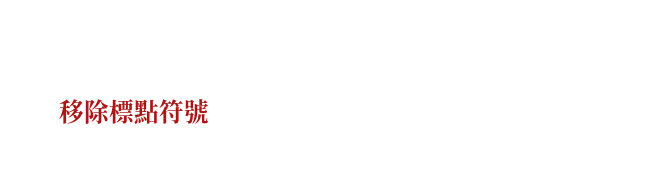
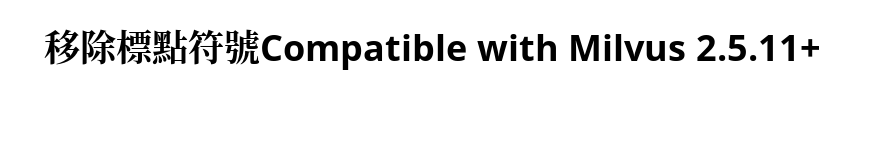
- 移除標點符號
+ 移除標點符號Compatible with Milvus 2.5.11+

